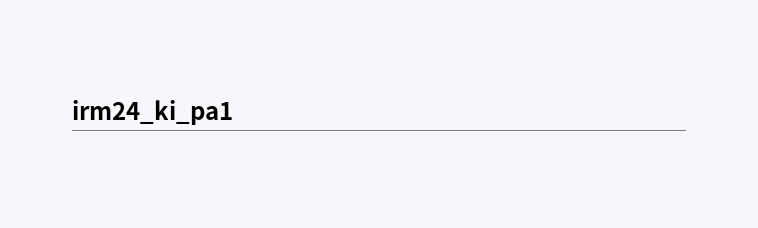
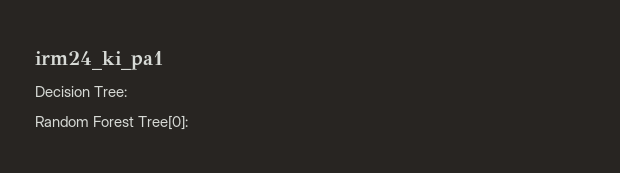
+ Decision Tree:
+ Random Forest Tree[0]:

